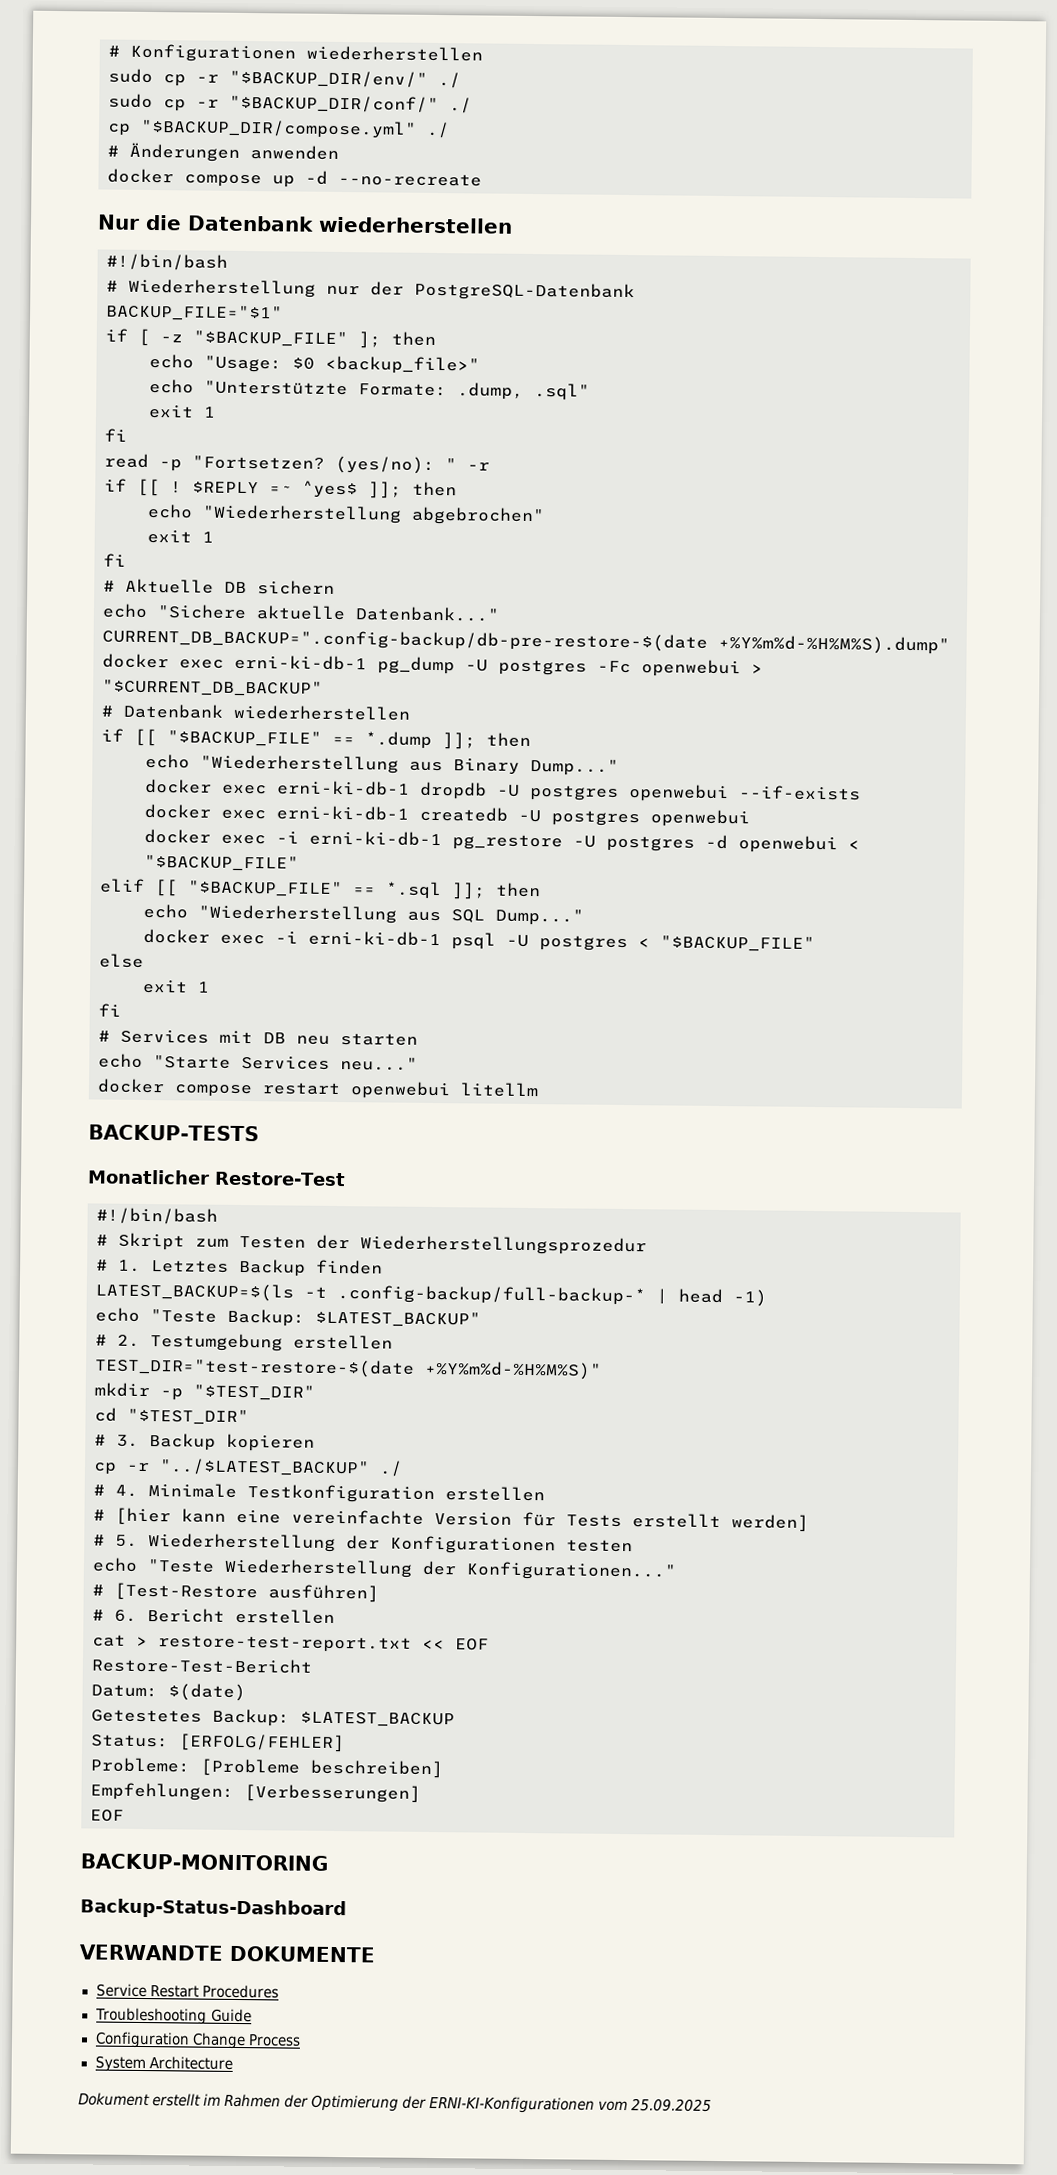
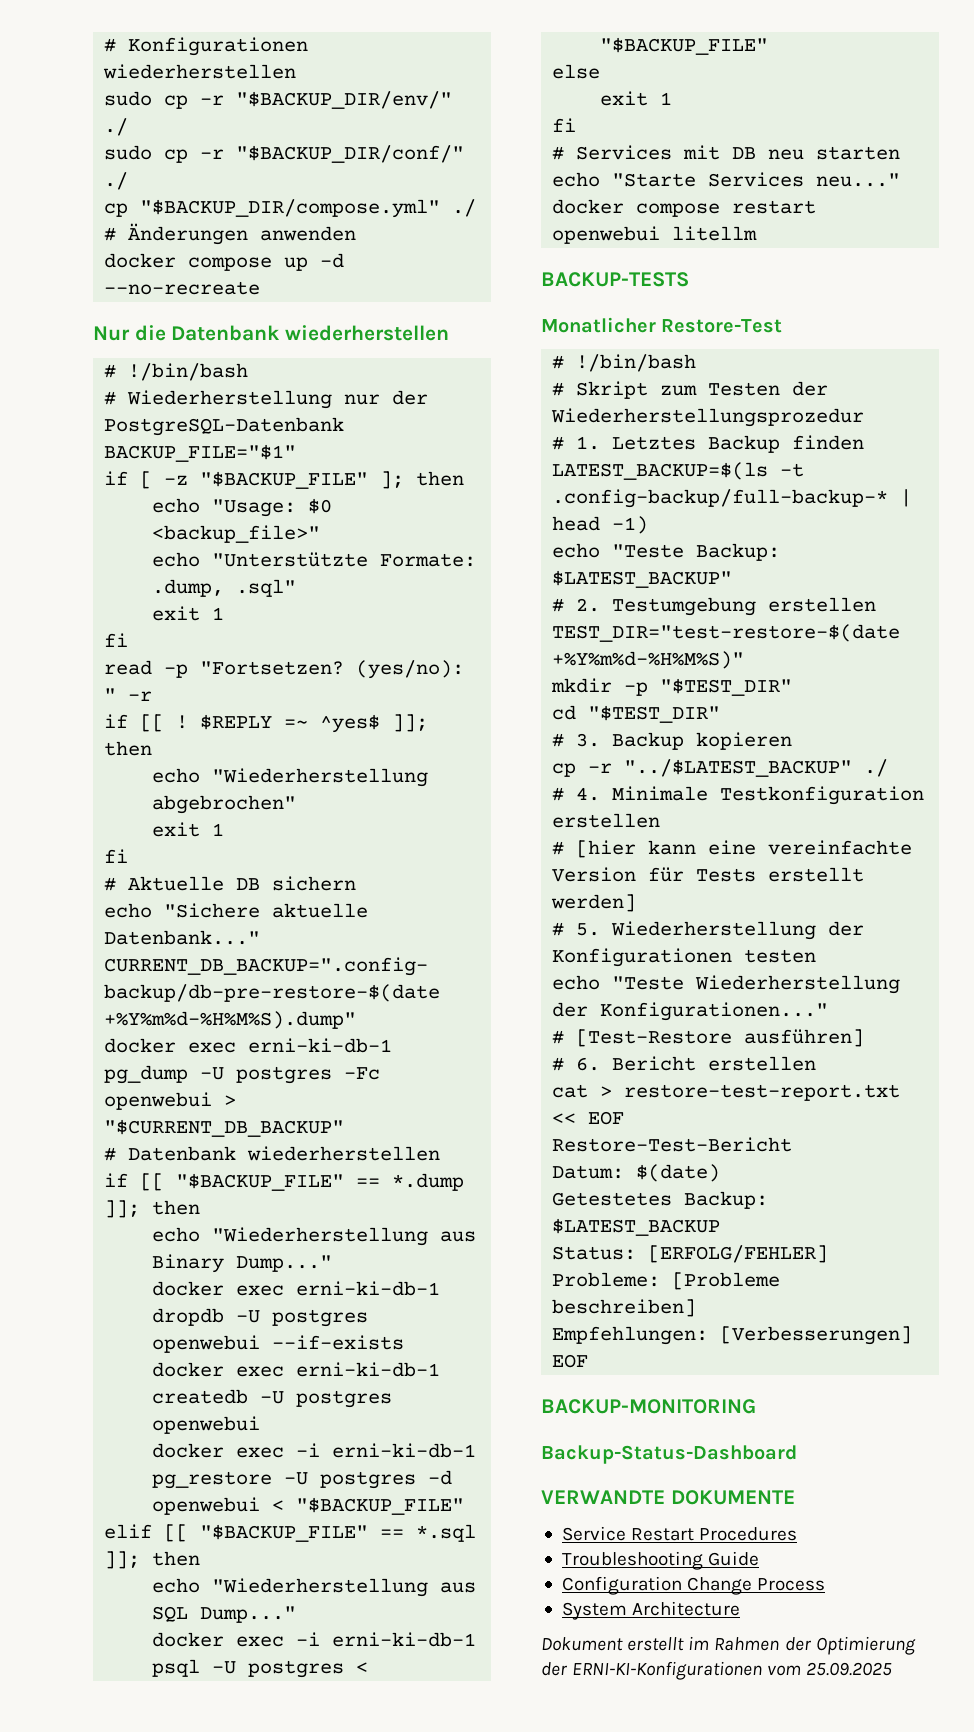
  Nur die Datenbank wiederherstellen
- #!/bin/bash
+ # !/bin/bash
  Monatlicher Restore-Test
- #!/bin/bash
+ # !/bin/bash

